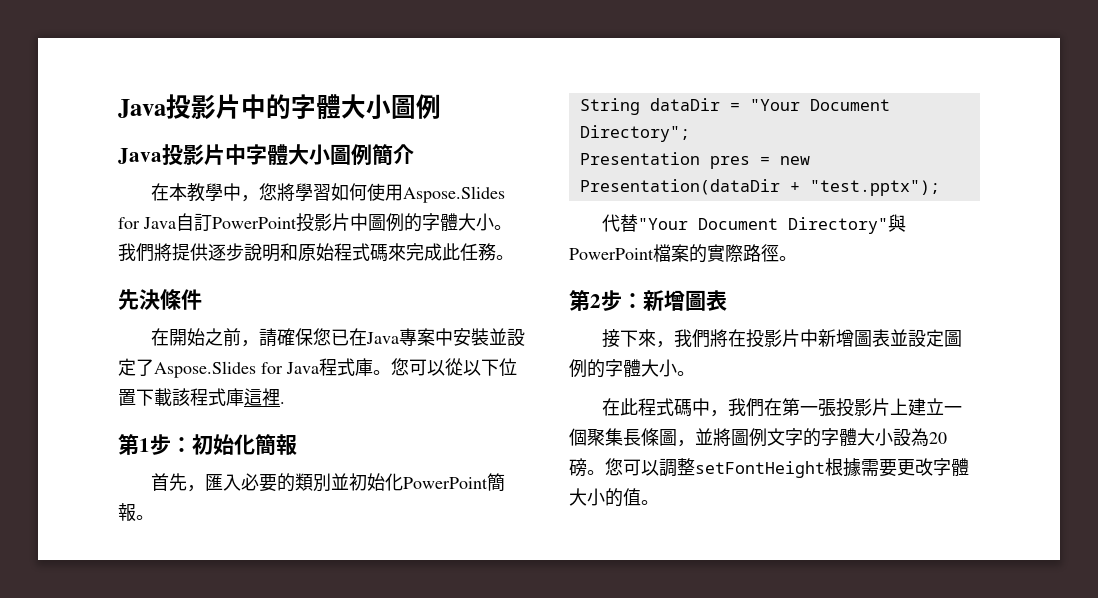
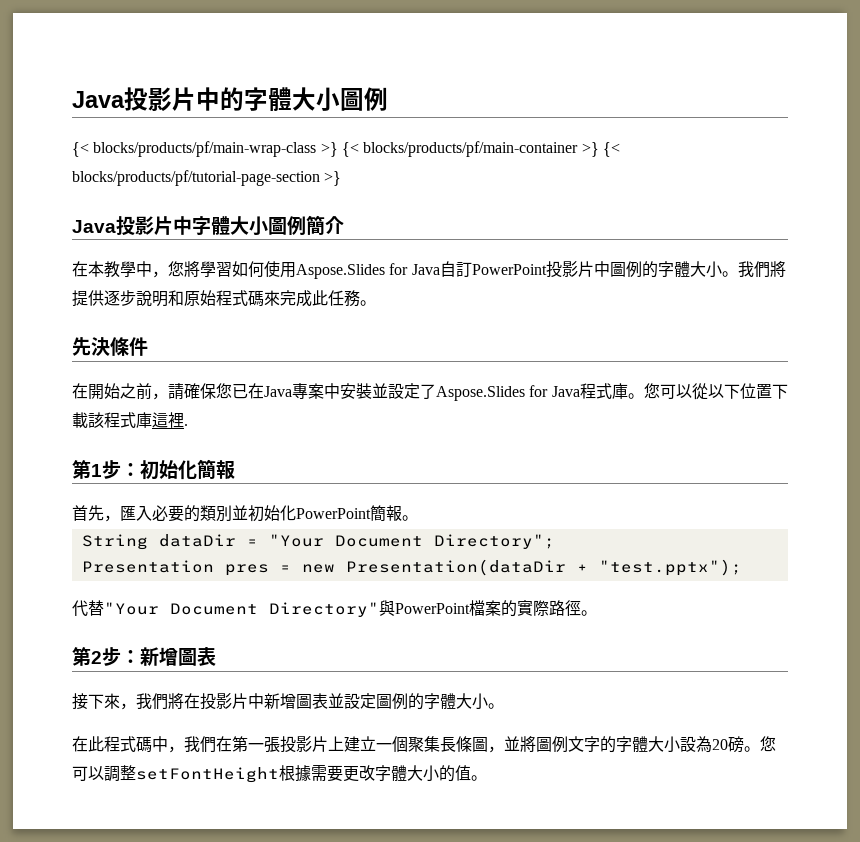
+ {< blocks/products/pf/main-wrap-class >} {< blocks/products/pf/main-container >} {< blocks/products/pf/tutorial-page-section >}

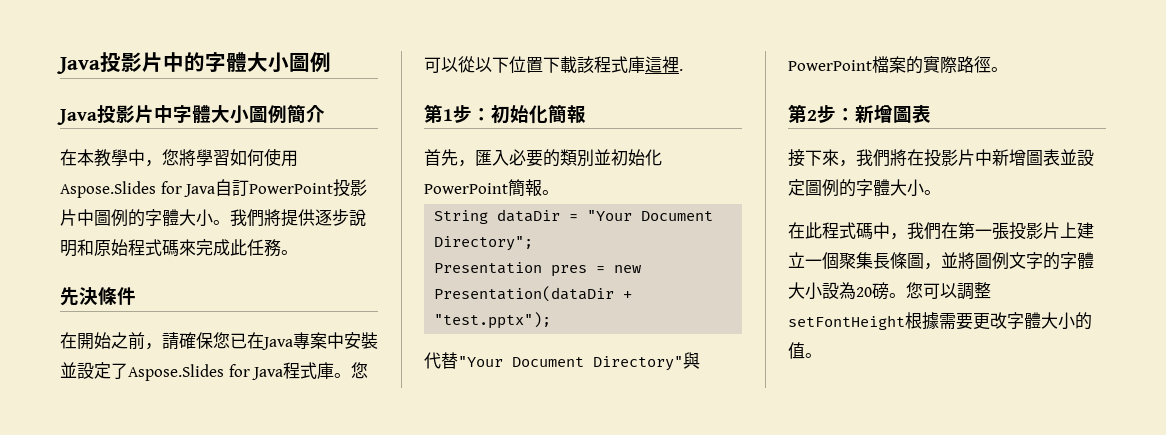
- {< blocks/products/pf/main-wrap-class >} {< blocks/products/pf/main-container >} {< blocks/products/pf/tutorial-page-section >}

